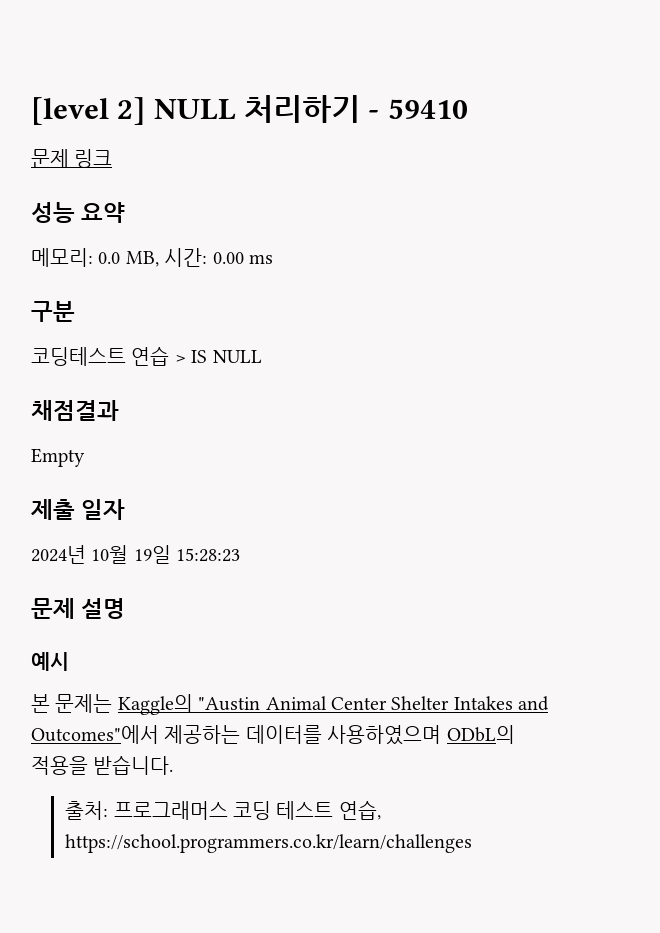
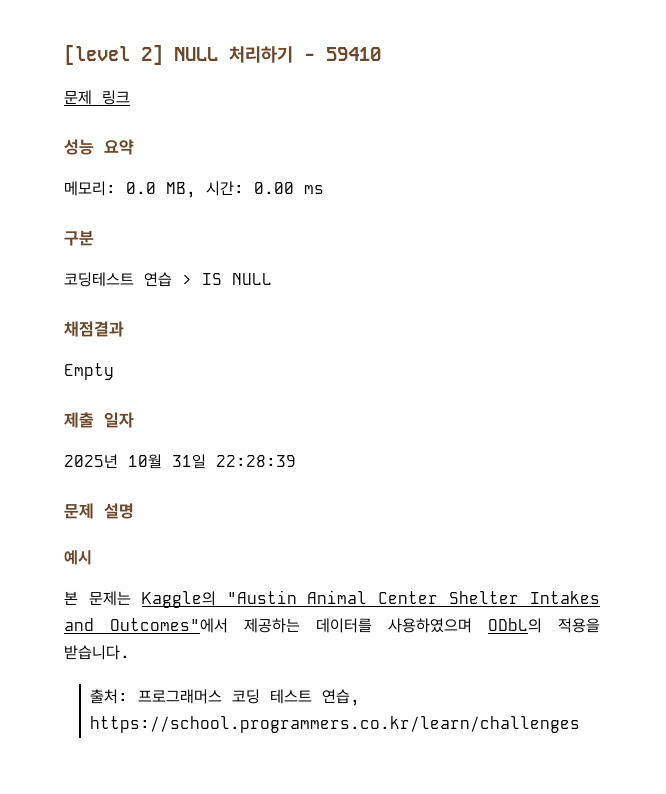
- 2024년 10월 19일 15:28:23
+ 2025년 10월 31일 22:28:39

